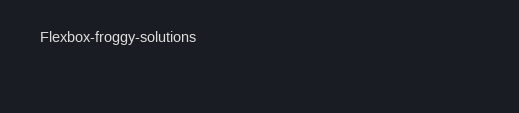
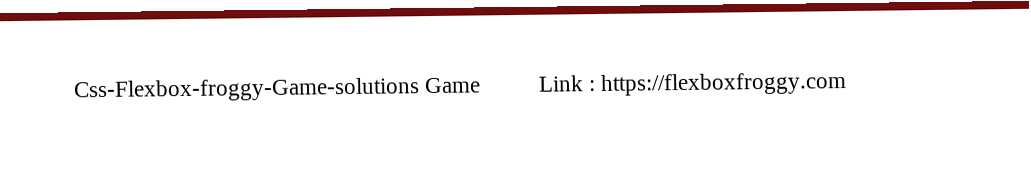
- Flexbox-froggy-solutions
+ Css-Flexbox-froggy-Game-solutions Game Link : https://flexboxfroggy.com

